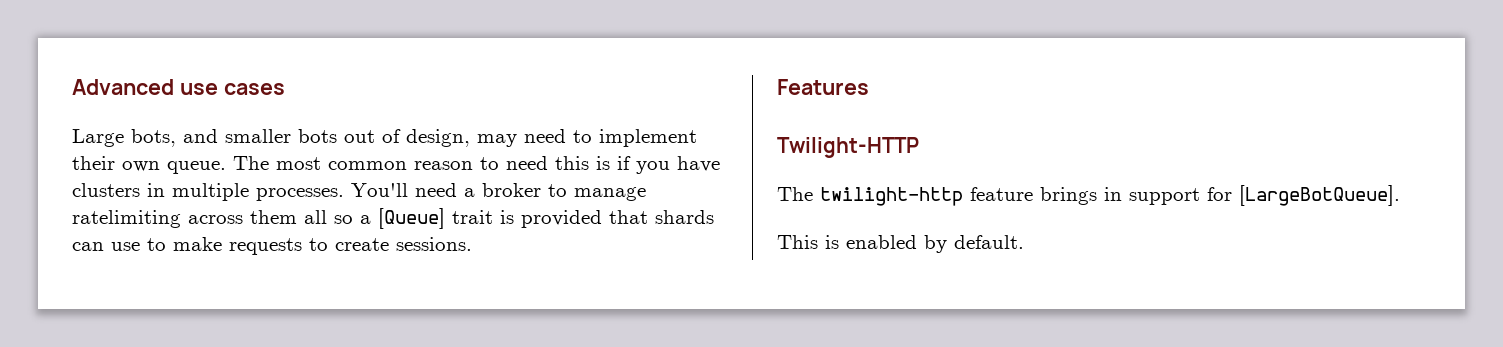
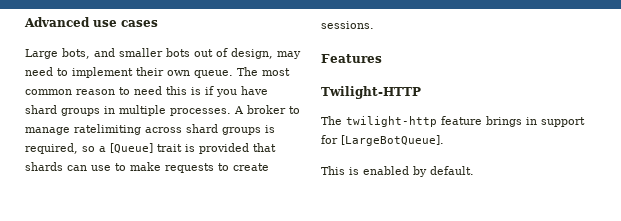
- The most common reason to need this is if you have clusters in multiple processes.
+ The most common reason to need this is if you have shard groups in multiple processes.
- You'll need a broker to manage ratelimiting across them all so a [Queue] trait is provided that shards can use to make requests to create sessions.
+ A broker to manage ratelimiting across shard groups is required, so a [Queue] trait is provided that shards can use to make requests to create sessions.

